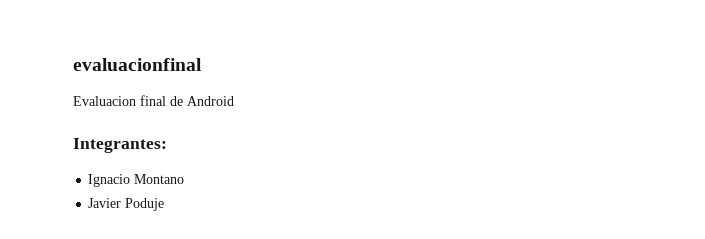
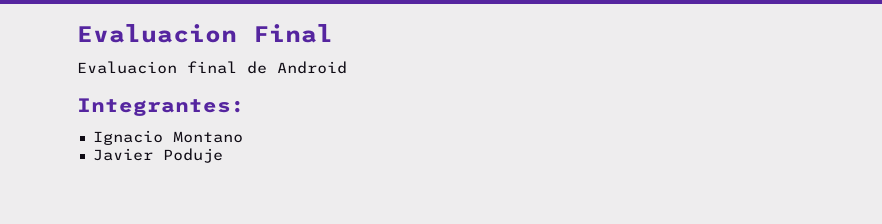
- evaluacionfinal
+ Evaluacion Final

